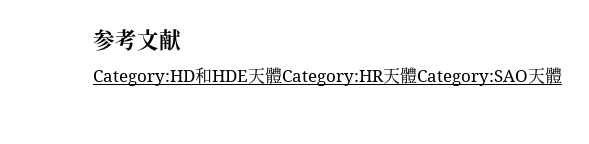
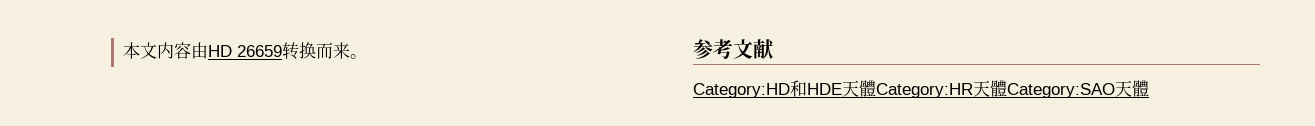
+ 本文内容由HD 26659转换而来。

